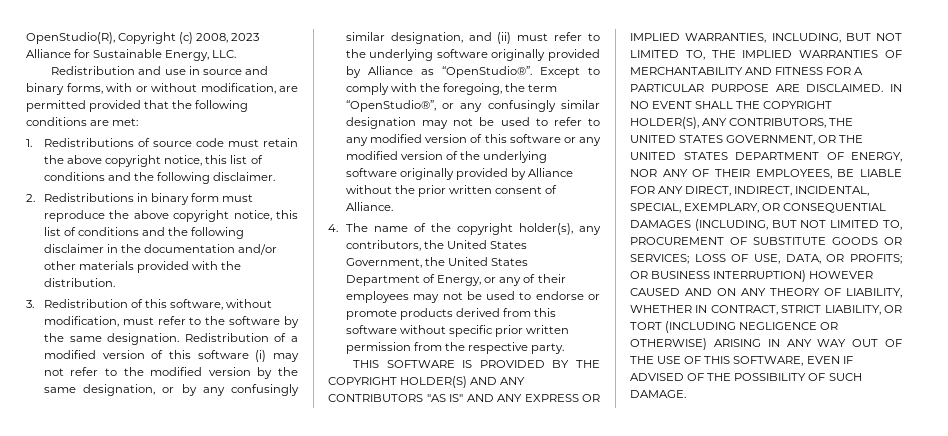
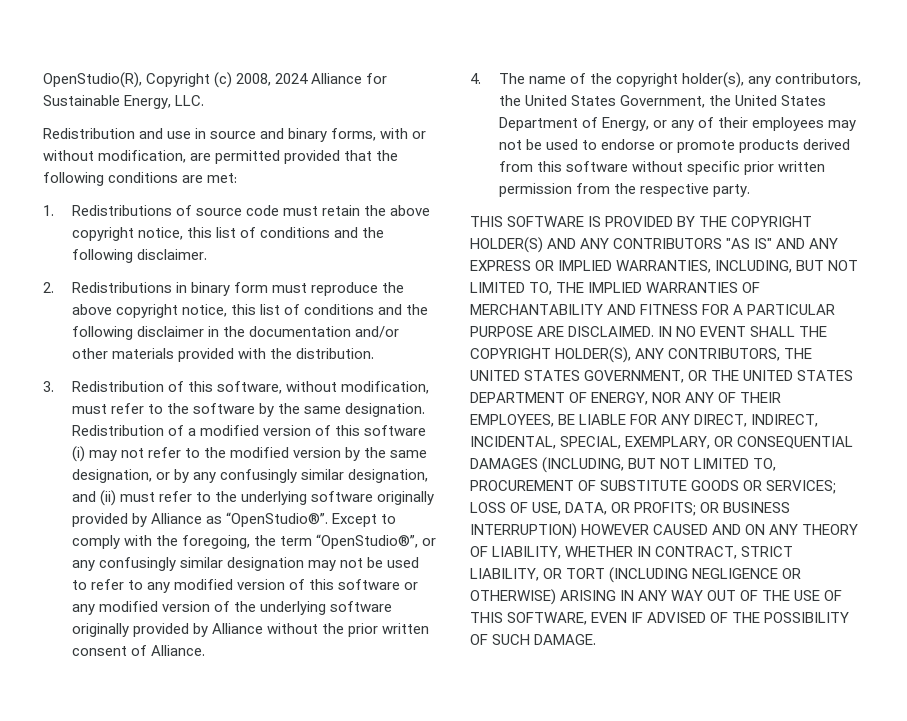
- OpenStudio(R), Copyright (c) 2008, 2023 Alliance for Sustainable Energy, LLC.
+ OpenStudio(R), Copyright (c) 2008, 2024 Alliance for Sustainable Energy, LLC.

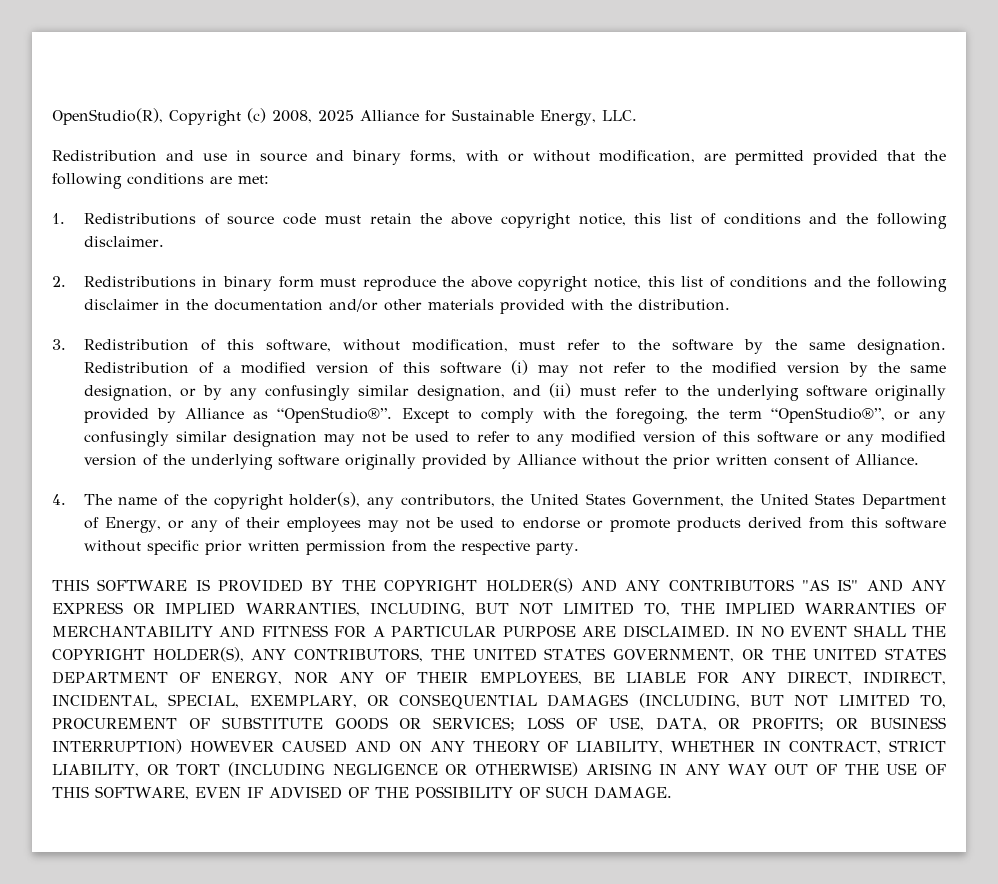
- OpenStudio(R), Copyright (c) 2008, 2024 Alliance for Sustainable Energy, LLC.
+ OpenStudio(R), Copyright (c) 2008, 2025 Alliance for Sustainable Energy, LLC.

